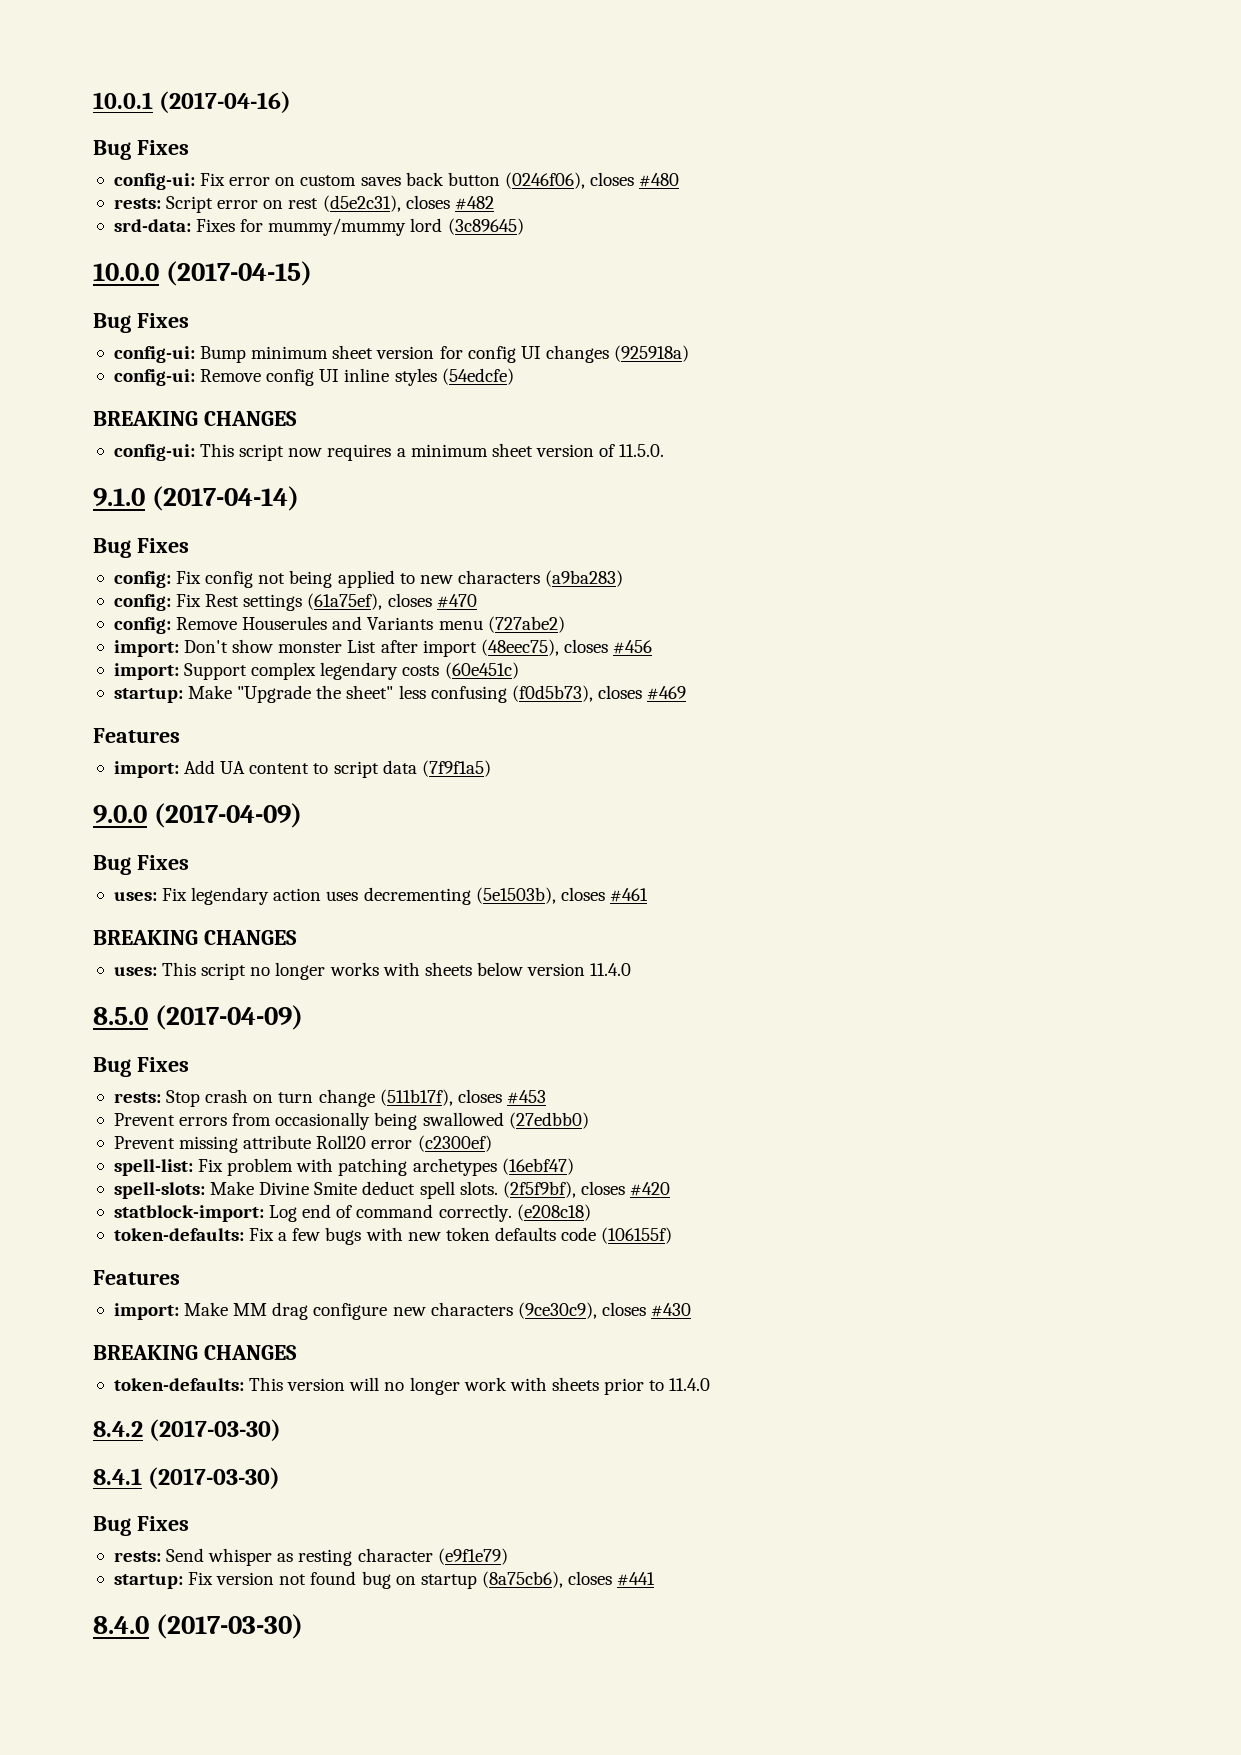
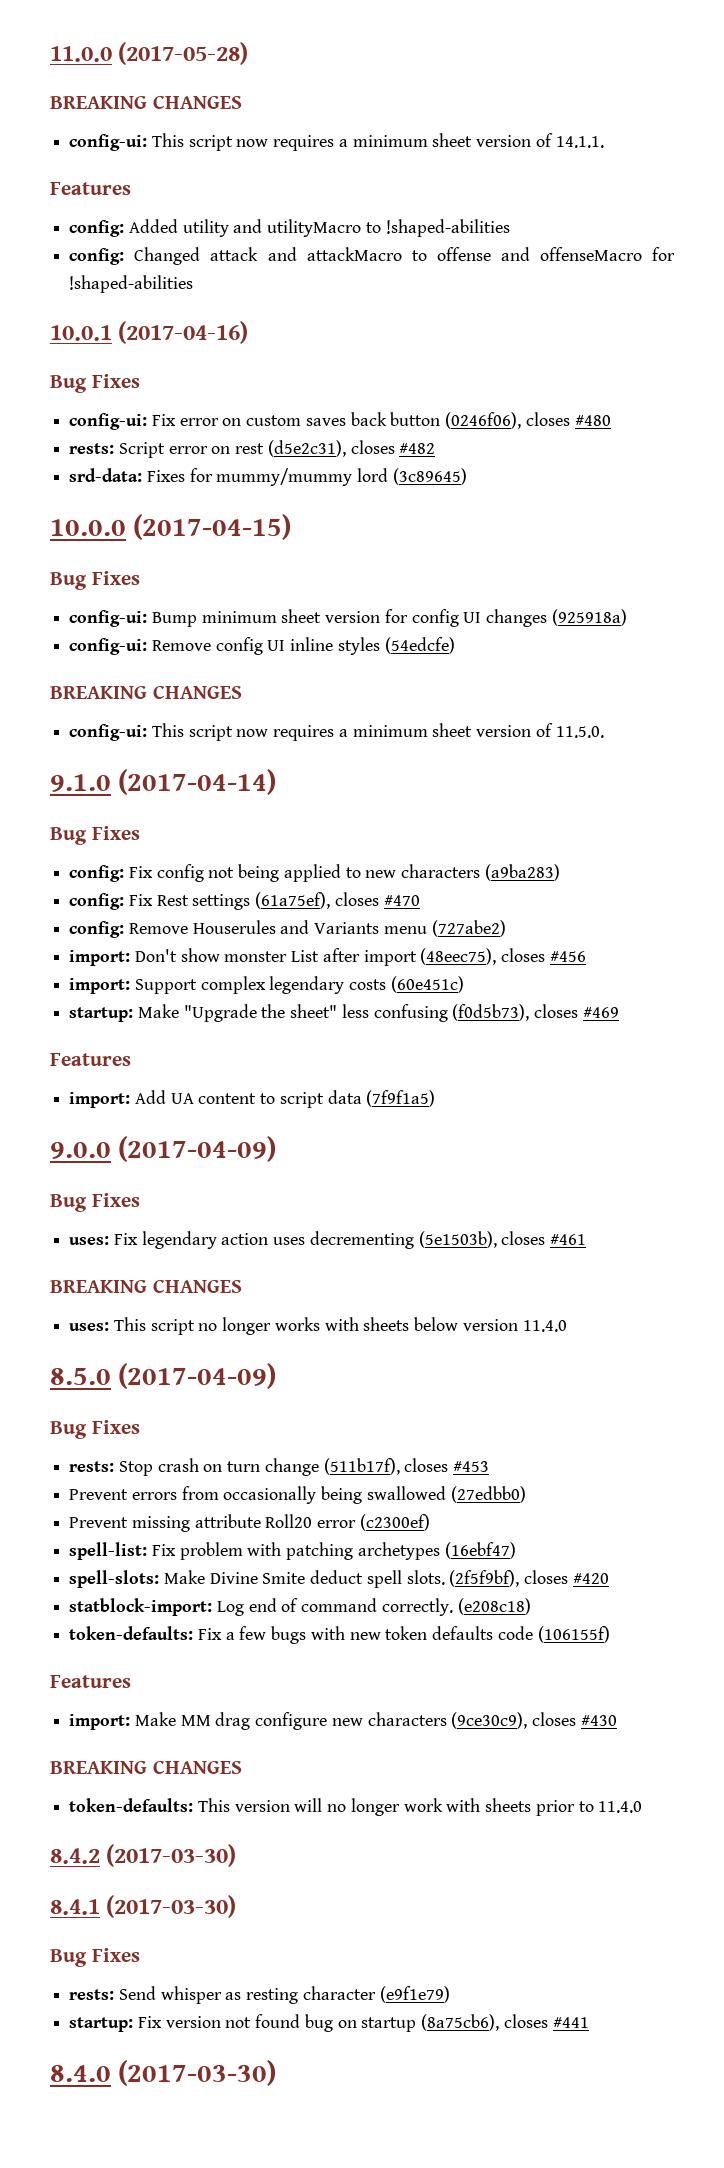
+ 11.0.0 (2017-05-28)
+ BREAKING CHANGES
+ config-ui: This script now requires a minimum sheet version of 14.1.1.
+ Features
+ config: Added utility and utilityMacro to !shaped-abilities
+ config: Changed attack and attackMacro to offense and offenseMacro for !shaped-abilities

